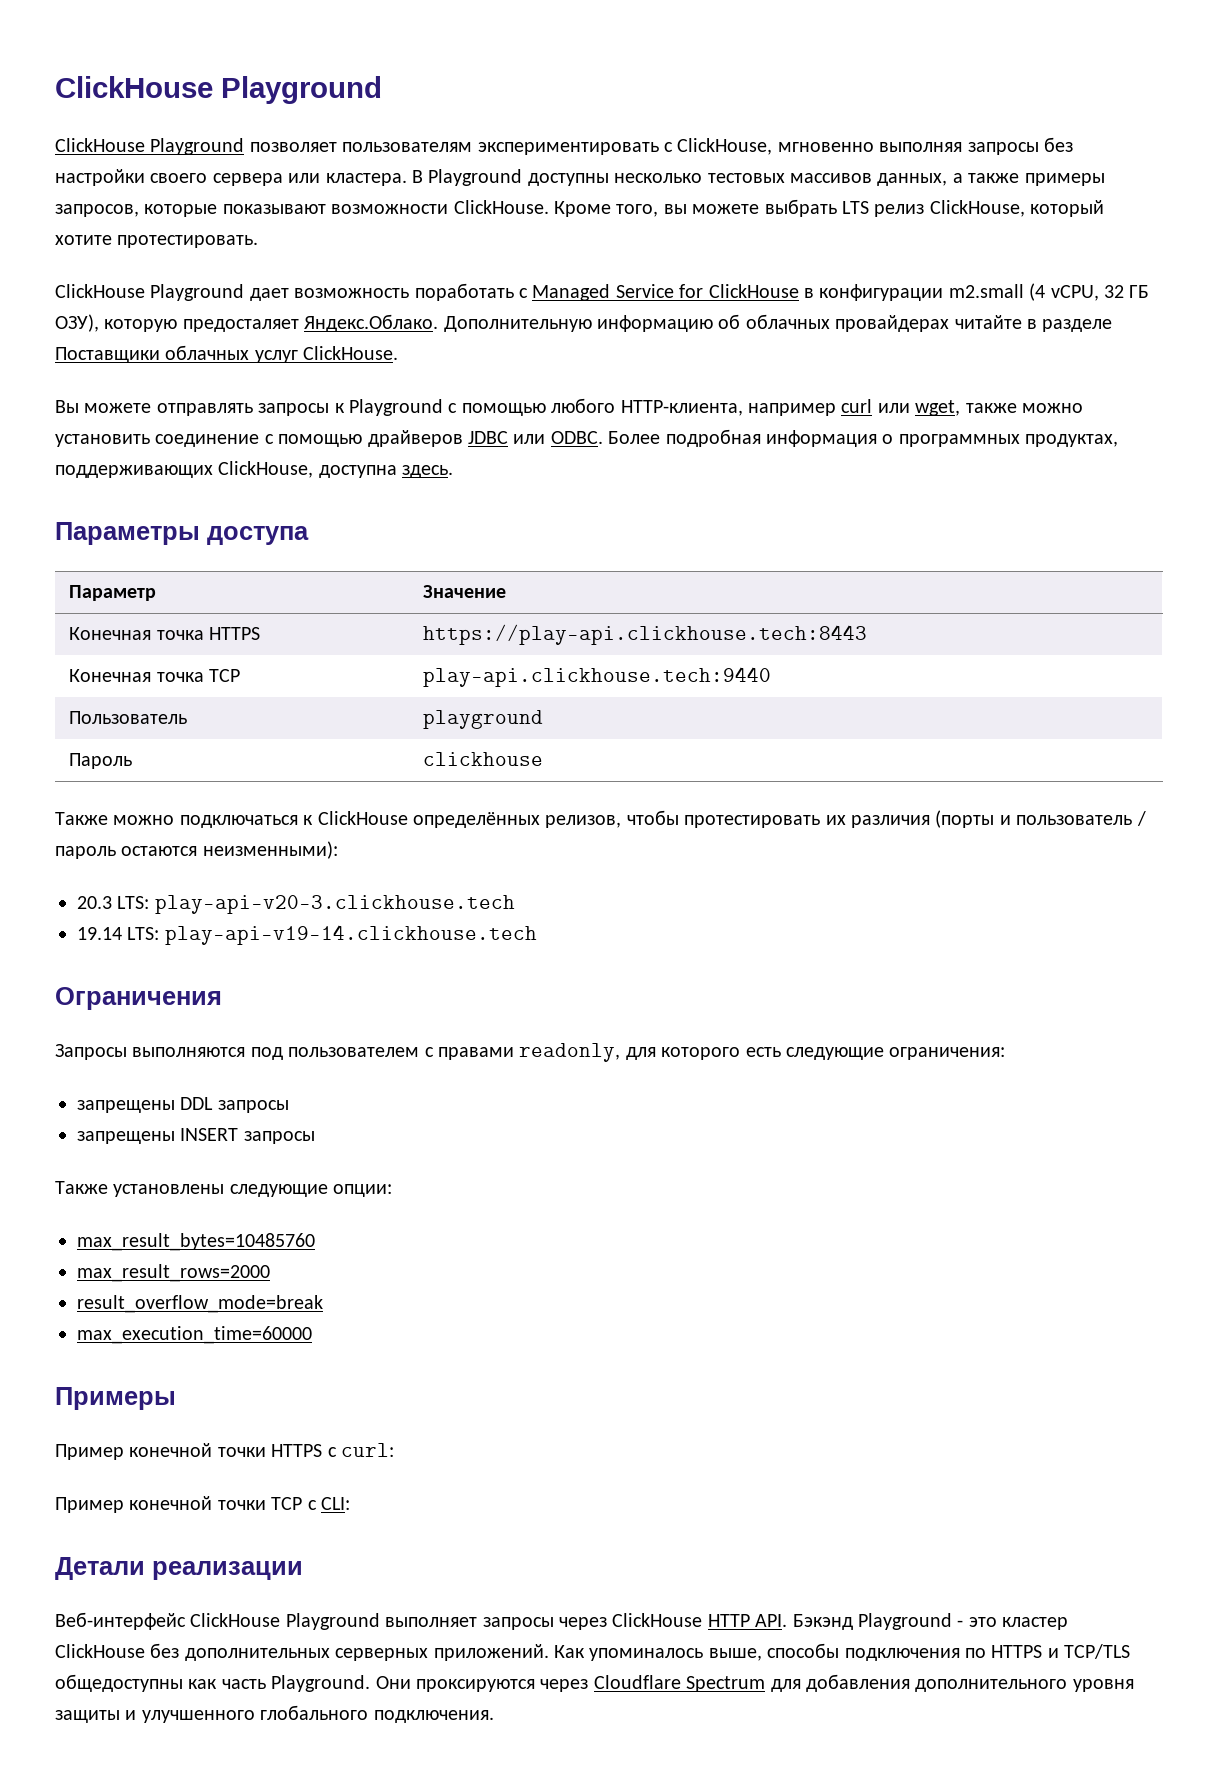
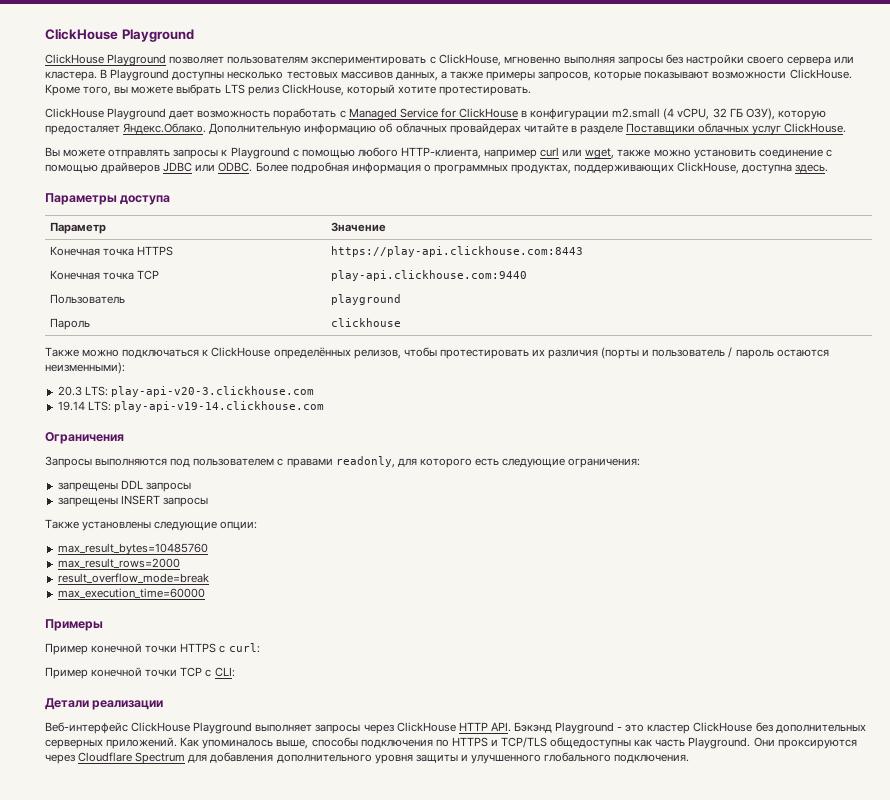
- Конечная точка HTTPS | https://play-api.clickhouse.tech:8443
+ Конечная точка HTTPS | https://play-api.clickhouse.com:8443
- Конечная точка TCP | play-api.clickhouse.tech:9440
+ Конечная точка TCP | play-api.clickhouse.com:9440
- 20.3 LTS: play-api-v20-3.clickhouse.tech
+ 20.3 LTS: play-api-v20-3.clickhouse.com
- 19.14 LTS: play-api-v19-14.clickhouse.tech
+ 19.14 LTS: play-api-v19-14.clickhouse.com

